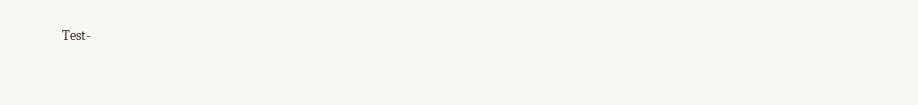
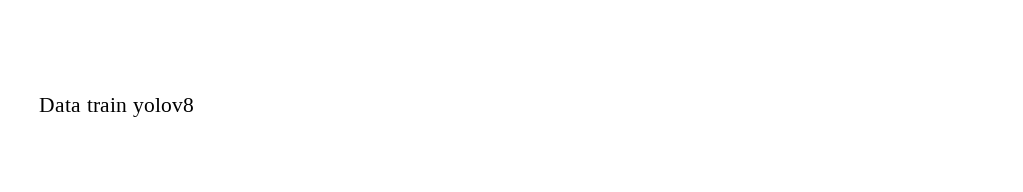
- Test-
+ Data train yolov8

